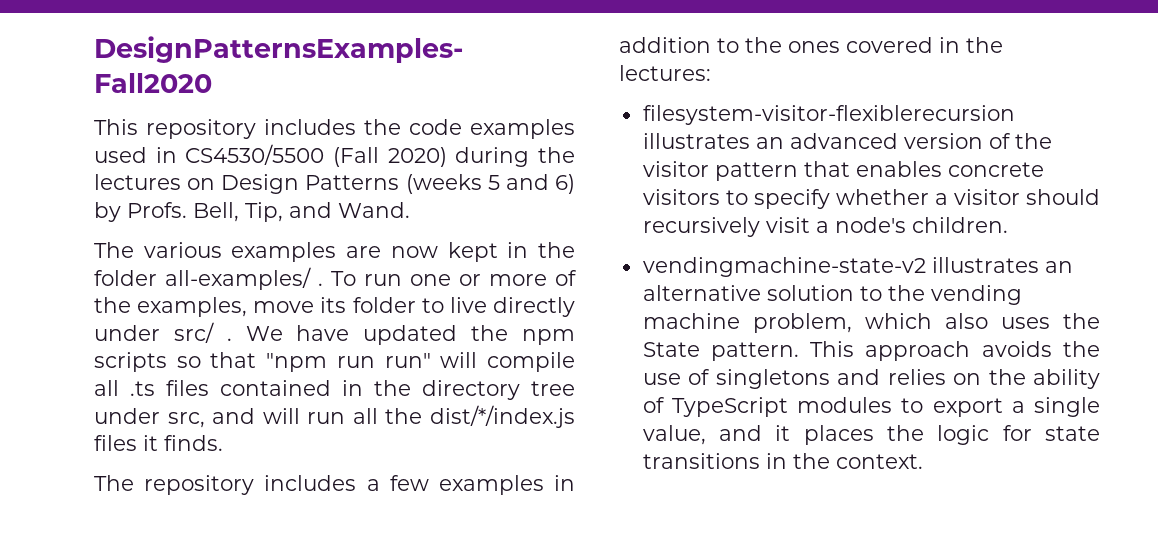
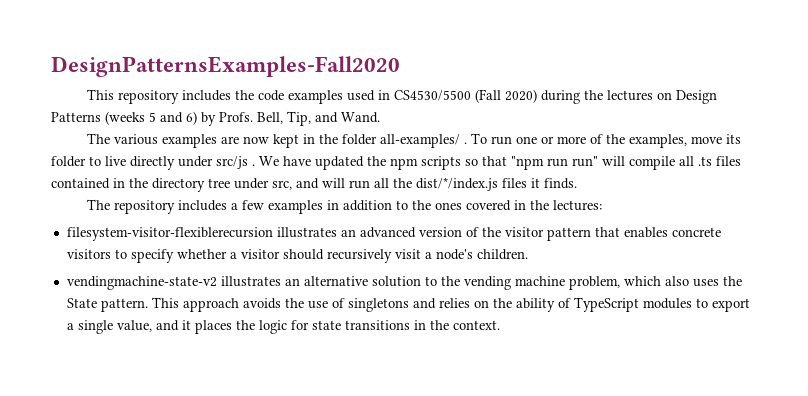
- To run one or more of the examples, move its folder to live directly under src/ .
+ To run one or more of the examples, move its folder to live directly under src/js .

